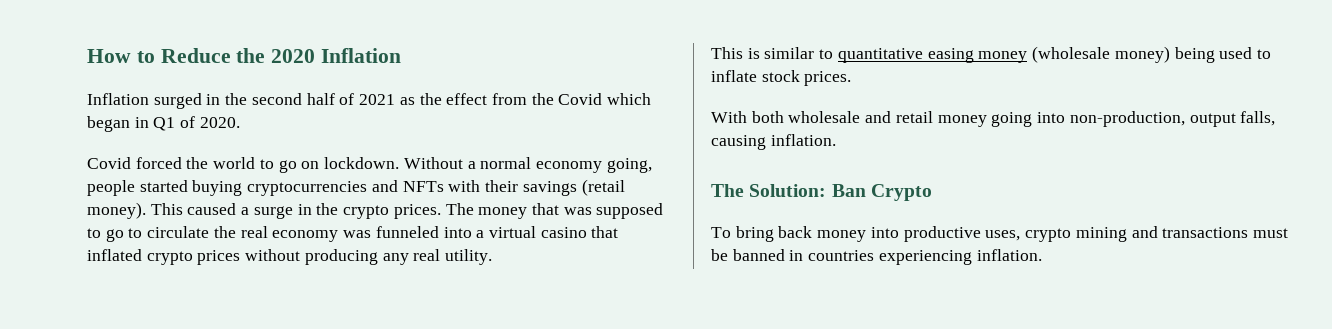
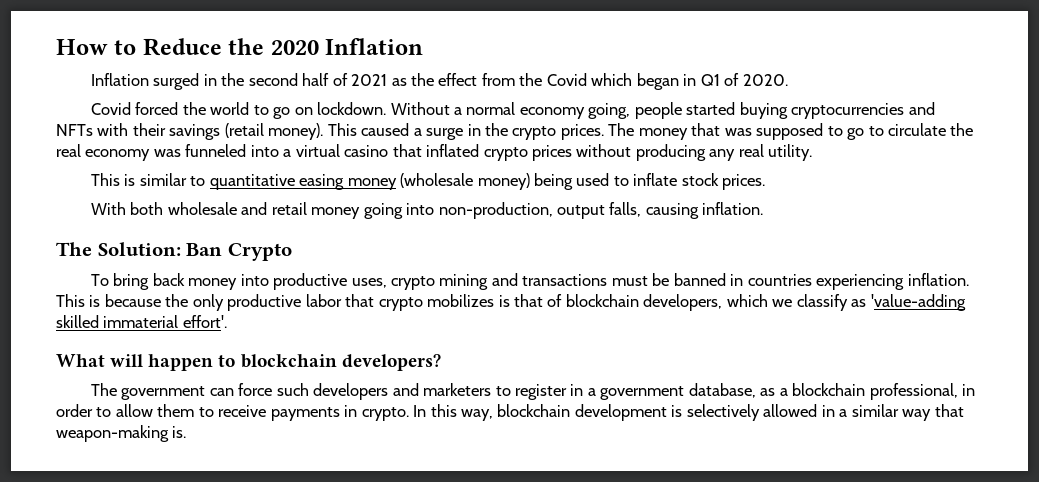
+ This is because the only productive labor that crypto mobilizes is that of blockchain developers, which we classify as 'value-adding skilled immaterial effort'.
+ What will happen to blockchain developers?
+ The government can force such developers and marketers to register in a government database, as a blockchain professional, in order to allow them to receive payments in crypto. In this way, blockchain development is selectively allowed in a similar way that weapon-making is.

